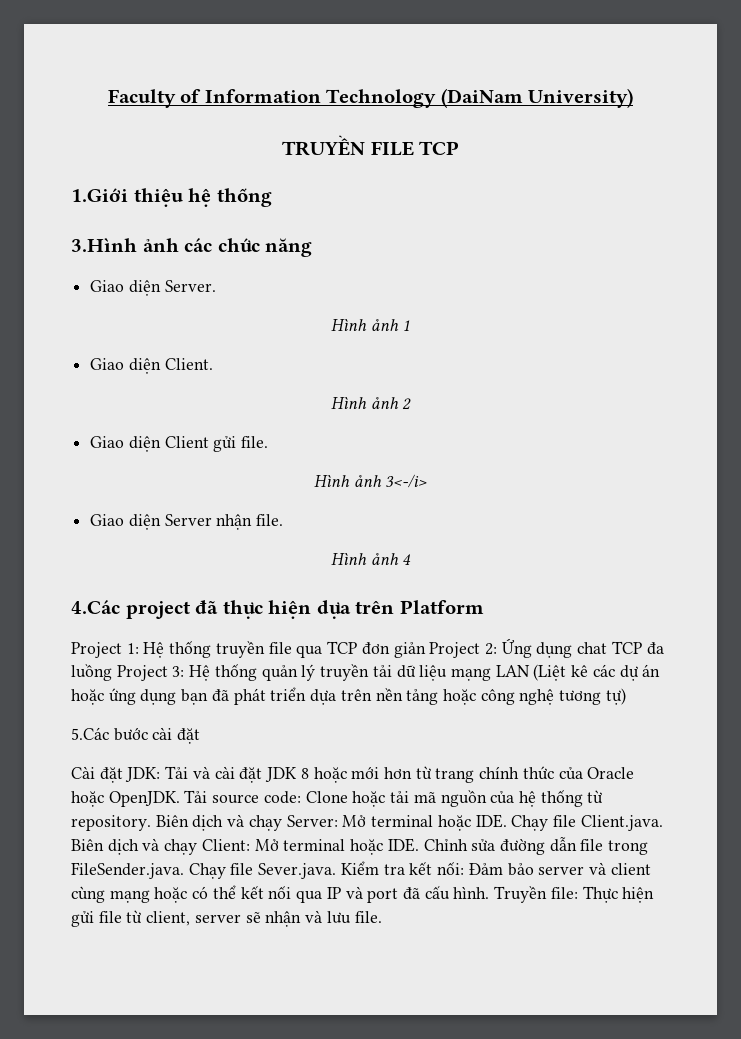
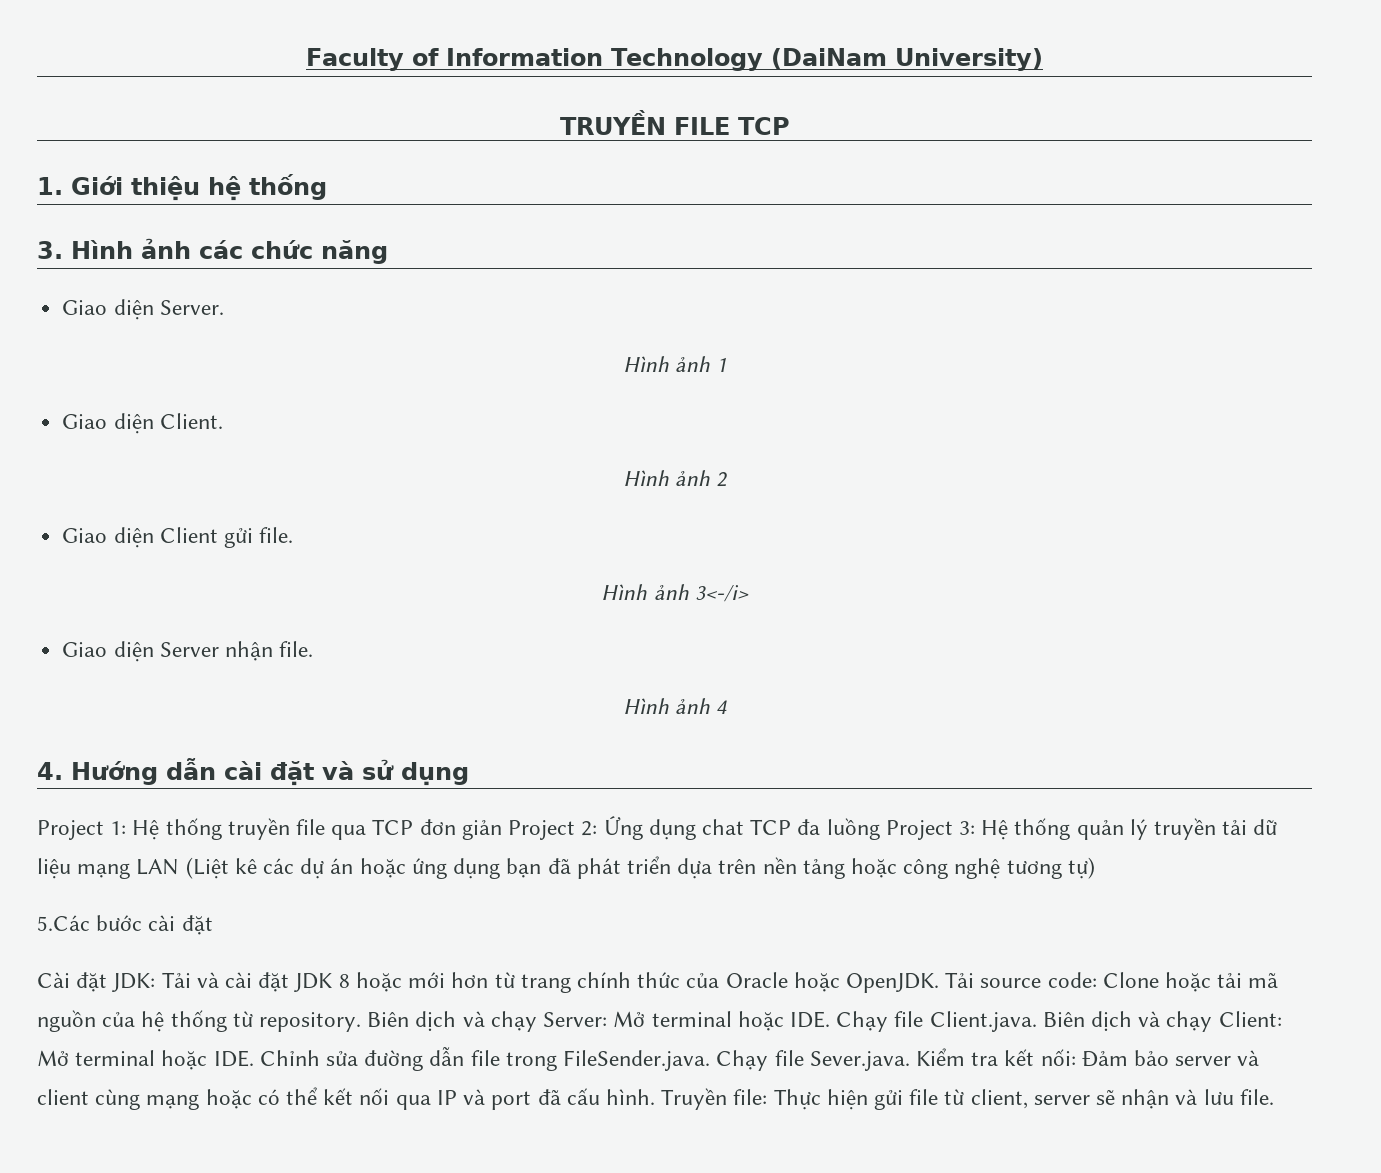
- 1.Giới thiệu hệ thống
+ 1. Giới thiệu hệ thống
- 3.Hình ảnh các chức năng
+ 3. Hình ảnh các chức năng
- 4.Các project đã thực hiện dựa trên Platform
+ 4. Hướng dẫn cài đặt và sử dụng

